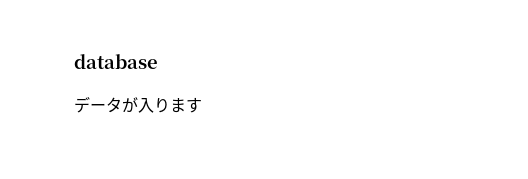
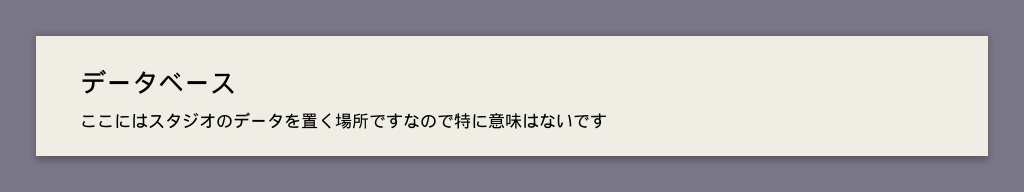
- database
- データが入ります
+ データベース
+ ここにはスタジオのデータを置く場所ですなので特に意味はないです

